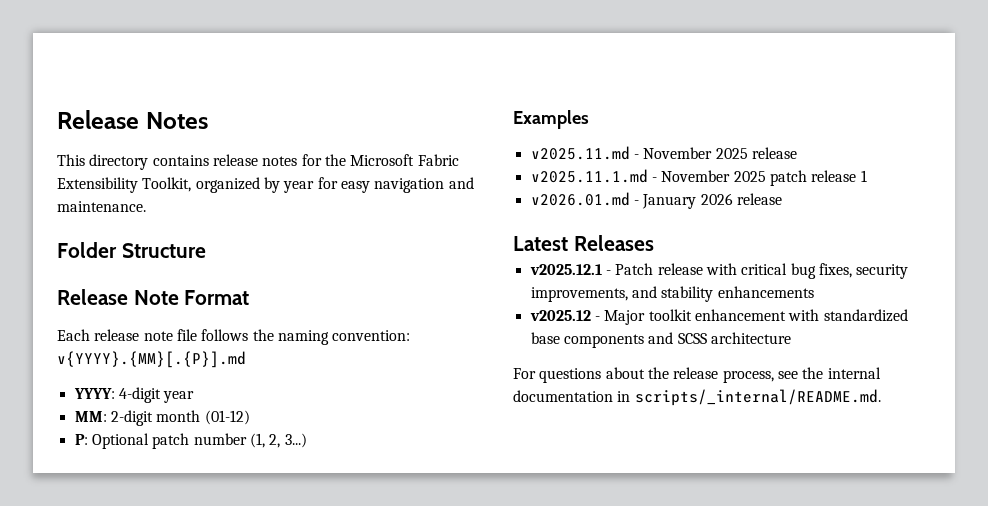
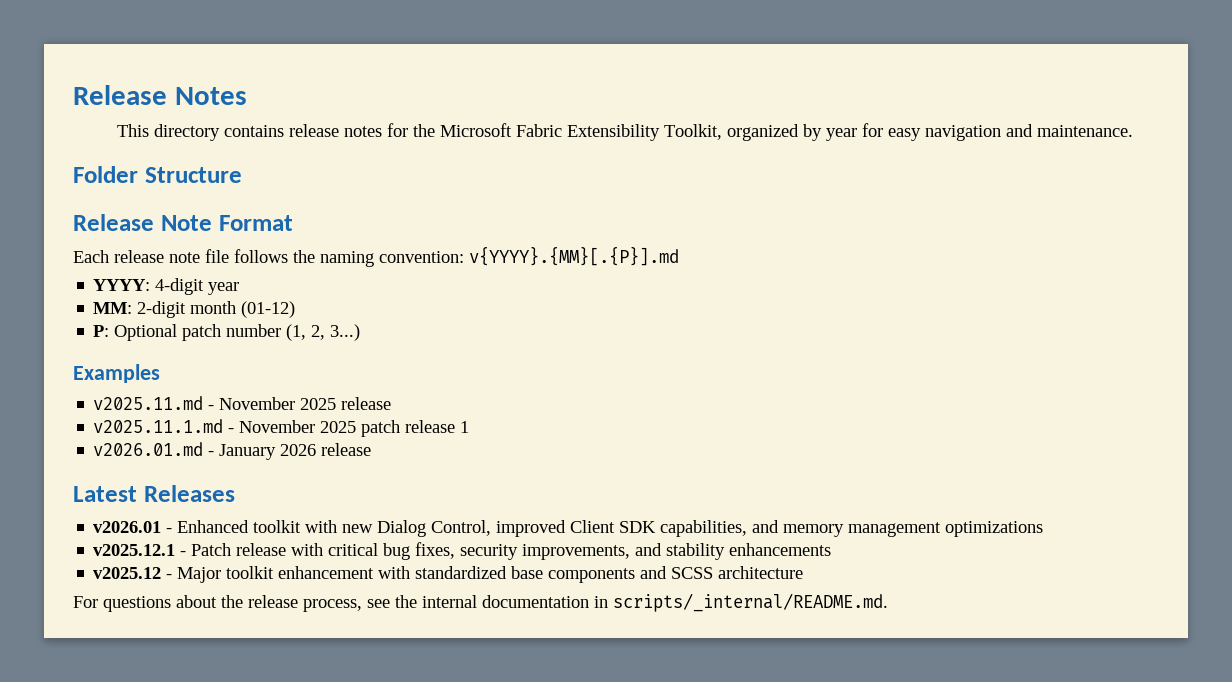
+ v2026.01 - Enhanced toolkit with new Dialog Control, improved Client SDK capabilities, and memory management optimizations

